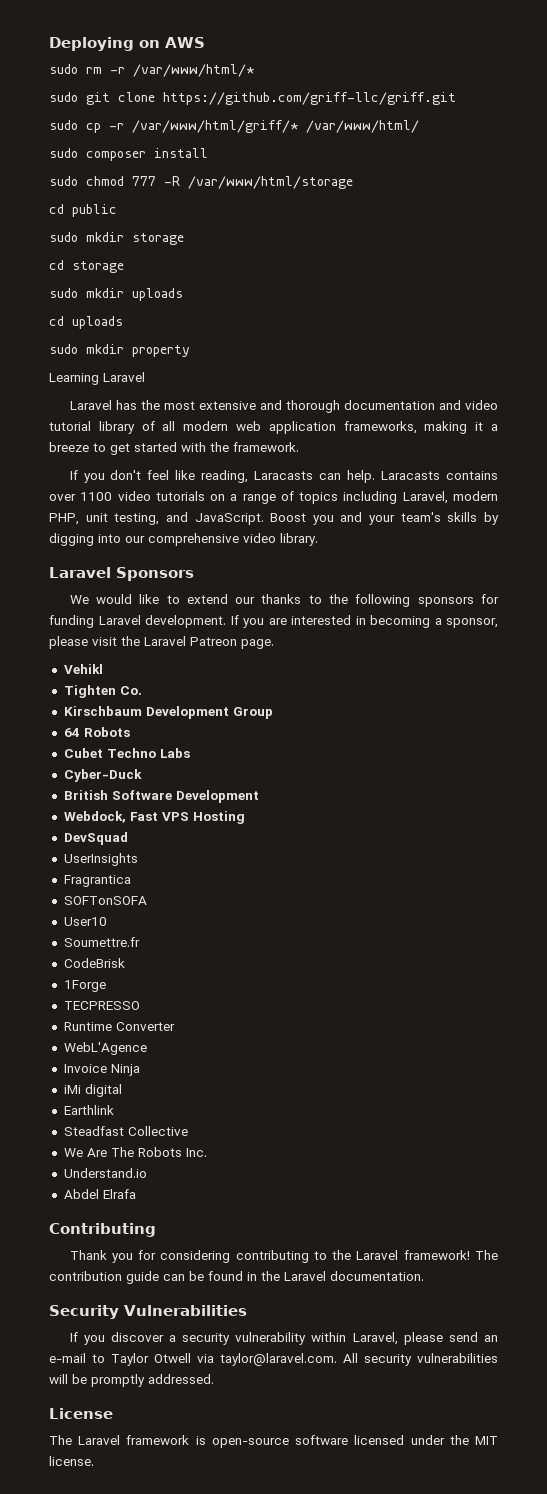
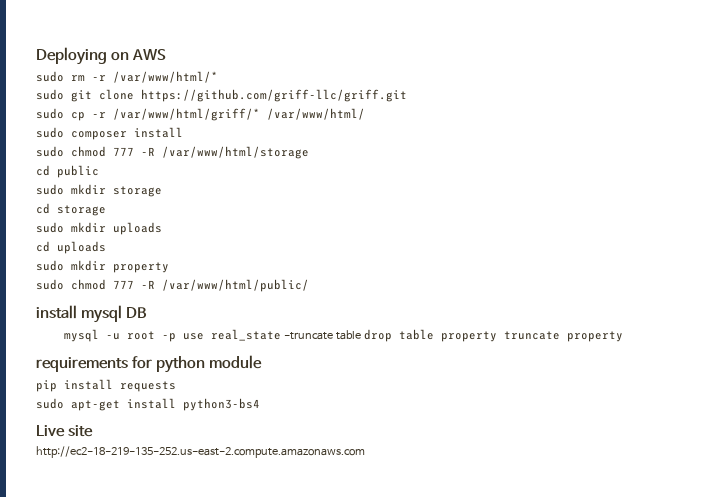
- Learning Laravel
- Laravel has the most extensive and thorough documentation and video tutorial library of all modern web application frameworks, making it a breeze to get started with the framework.
- If you don't feel like reading, Laracasts can help. Laracasts contains over 1100 video tutorials on a range of topics including Laravel, modern PHP, unit testing, and JavaScript. Boost you and your team's skills by digging into our comprehensive video library.
- Laravel Sponsors
- We would like to extend our thanks to the following sponsors for funding Laravel development. If you are interested in becoming a sponsor, please visit the Laravel Patreon page.
- Vehikl
- Tighten Co.
- Kirschbaum Development Group
- 64 Robots
- Cubet Techno Labs
- Cyber-Duck
- British Software Development
- Webdock, Fast VPS Hosting
- DevSquad
- UserInsights
- Fragrantica
- SOFTonSOFA
- User10
- Soumettre.fr
- CodeBrisk
- 1Forge
- TECPRESSO
- Runtime Converter
- WebL'Agence
- Invoice Ninja
- iMi digital
- Earthlink
- Steadfast Collective
- We Are The Robots Inc.
- Understand.io
- Abdel Elrafa
- Contributing
- Thank you for considering contributing to the Laravel framework! The contribution guide can be found in the Laravel documentation.
- Security Vulnerabilities
- If you discover a security vulnerability within Laravel, please send an e-mail to Taylor Otwell via taylor@laravel.com. All security vulnerabilities will be promptly addressed.
- License
- The Laravel framework is open-source software licensed under the MIT license.
+ sudo chmod 777 -R /var/www/html/public/
+ install mysql DB
+ mysql -u root -p use real_state -truncate table drop table property truncate property
+ requirements for python module
+ pip install requests
+ sudo apt-get install python3-bs4
+ Live site
+ http://ec2-18-219-135-252.us-east-2.compute.amazonaws.com

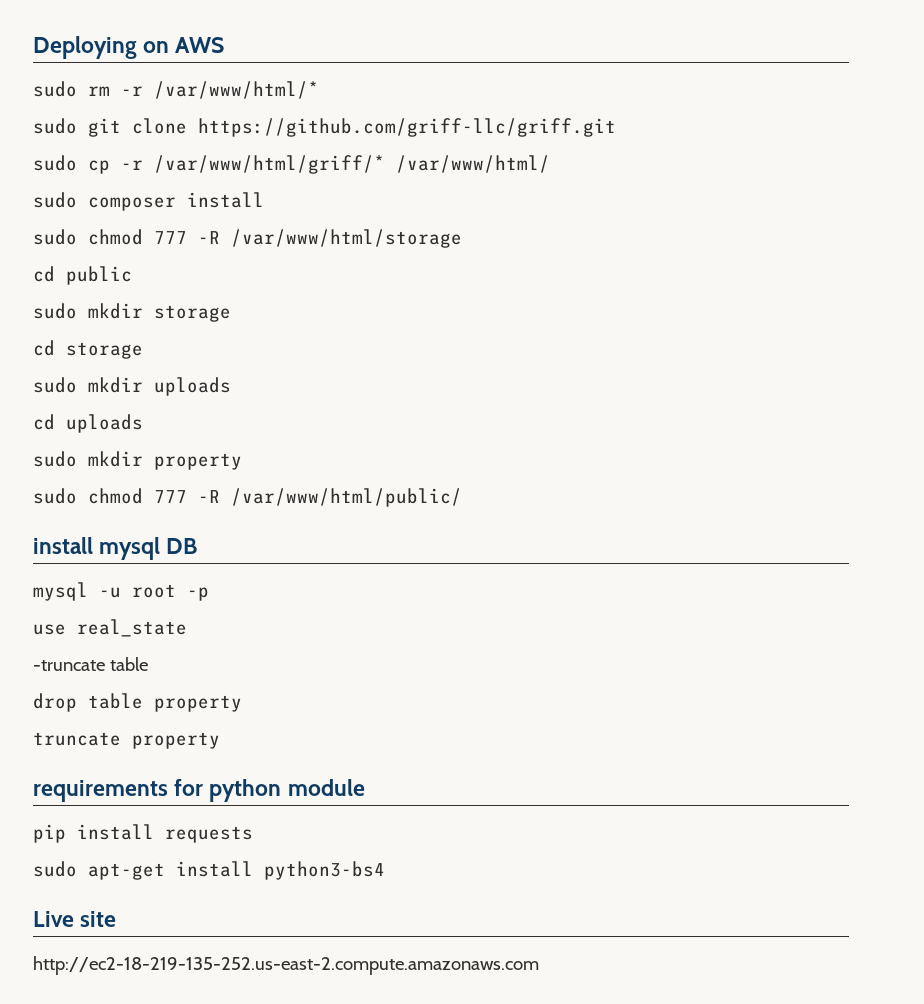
- mysql -u root -p use real_state -truncate table drop table property truncate property
+ mysql -u root -p
+ use real_state
+ -truncate table
+ drop table property
+ truncate property

